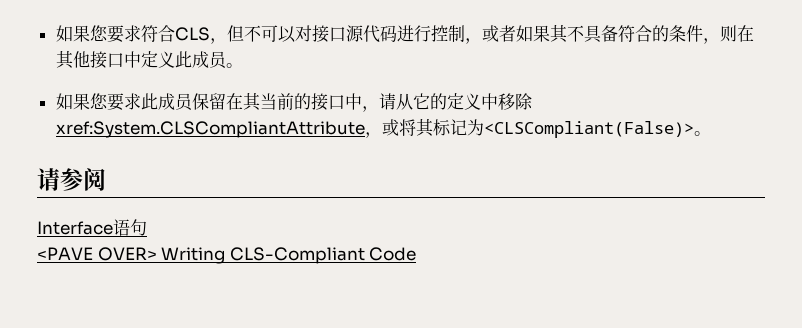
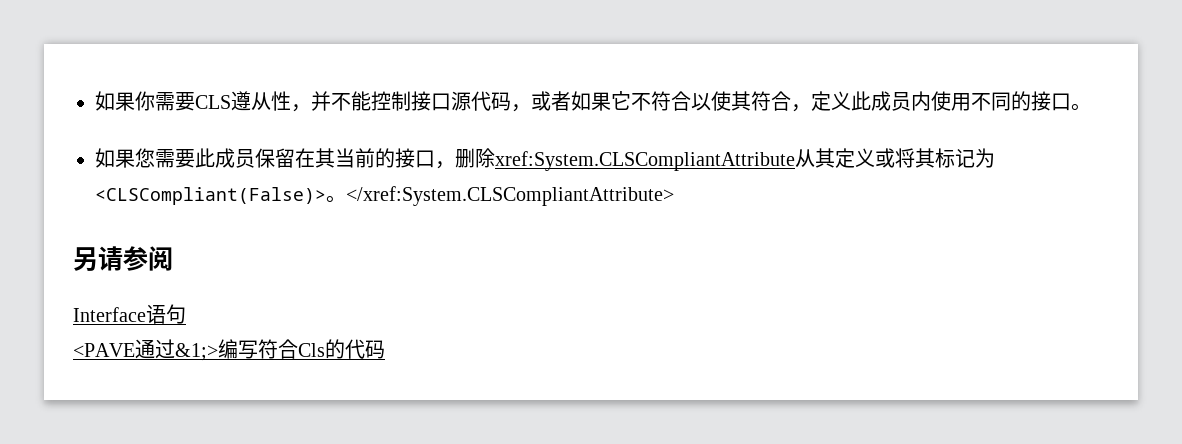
- 如果您要求符合CLS，但不可以对接口源代码进行控制，或者如果其不具备符合的条件，则在其他接口中定义此成员。
+ 如果你需要CLS遵从性，并不能控制接口源代码，或者如果它不符合以使其符合，定义此成员内使用不同的接口。
- 如果您要求此成员保留在其当前的接口中，请从它的定义中移除xref:System.CLSCompliantAttribute，或将其标记为<CLSCompliant(False)>。
- 请参阅
+ 如果您需要此成员保留在其当前的接口，删除xref:System.CLSCompliantAttribute从其定义或将其标记为<CLSCompliant(False)>。</xref:System.CLSCompliantAttribute>
+ 另请参阅
- <PAVE OVER> Writing CLS-Compliant Code
+ <PAVE通过&1;>编写符合Cls的代码

